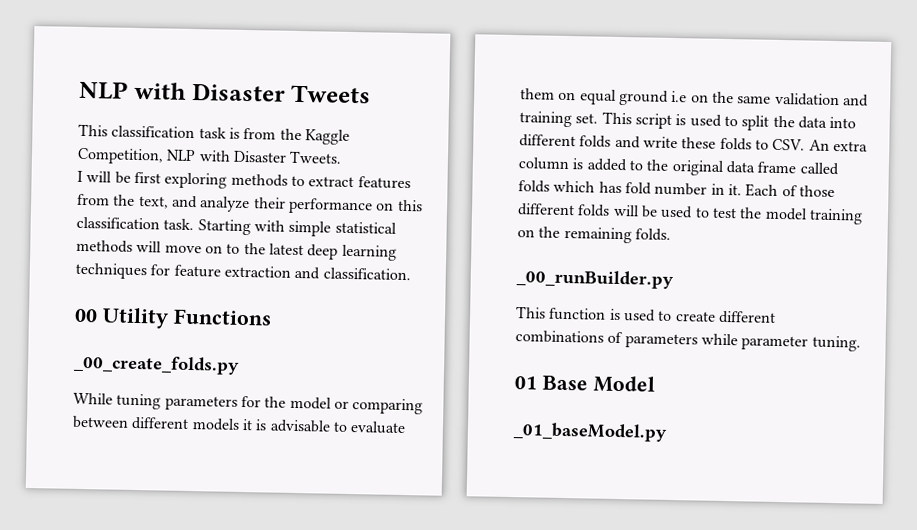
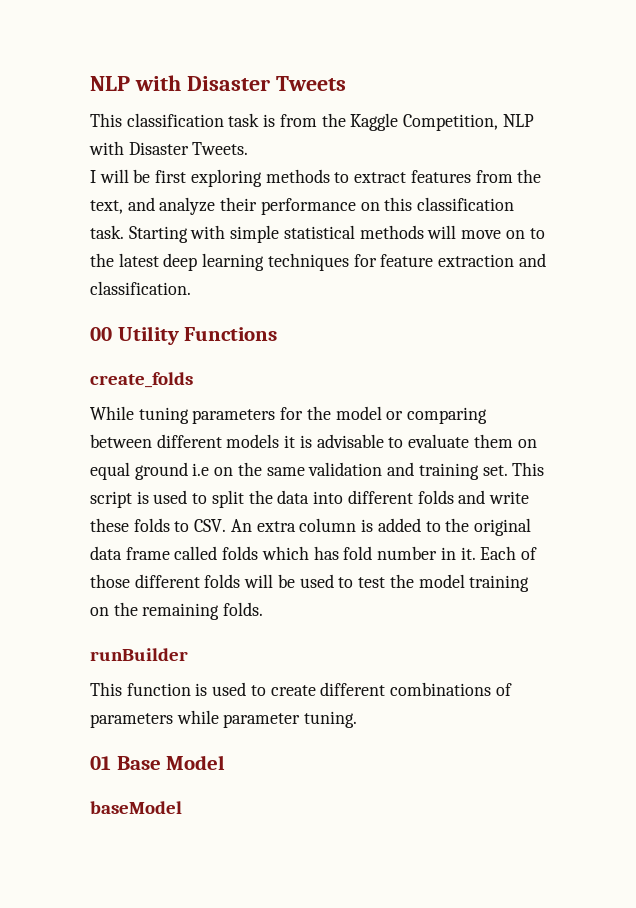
- _00_create_folds.py
+ create_folds
- _00_runBuilder.py
+ runBuilder
- _01_baseModel.py
+ baseModel

